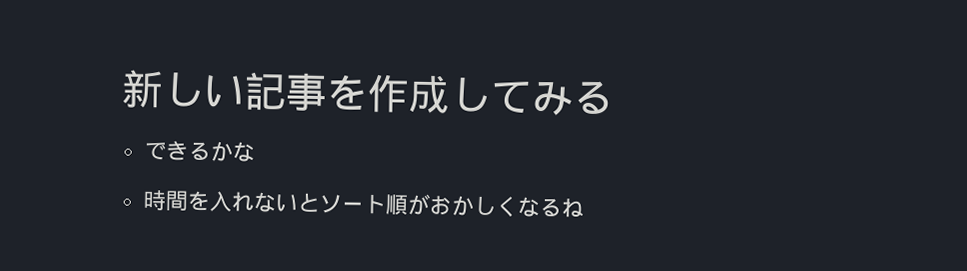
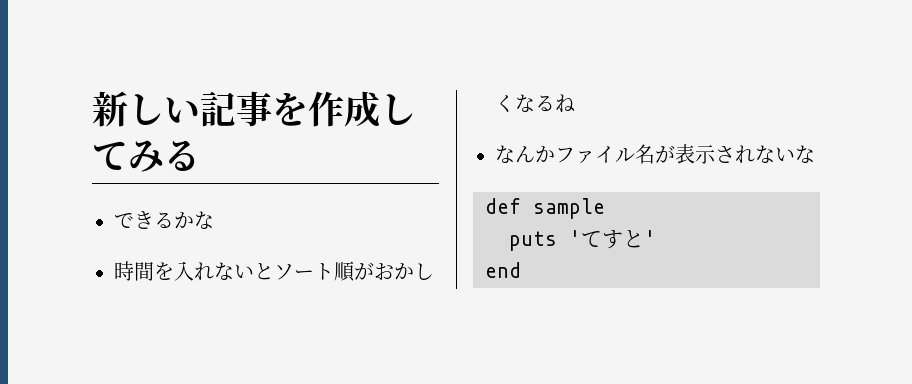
+ なんかファイル名が表示されないな
+ def sample
+ puts 'てすと'
+ end

